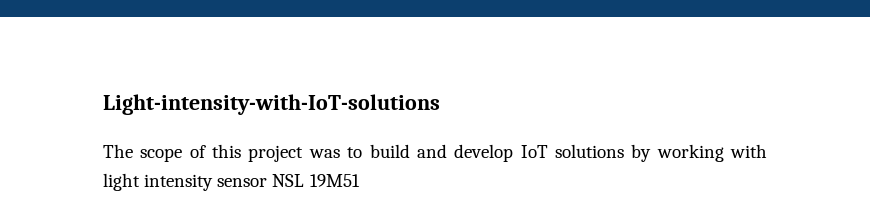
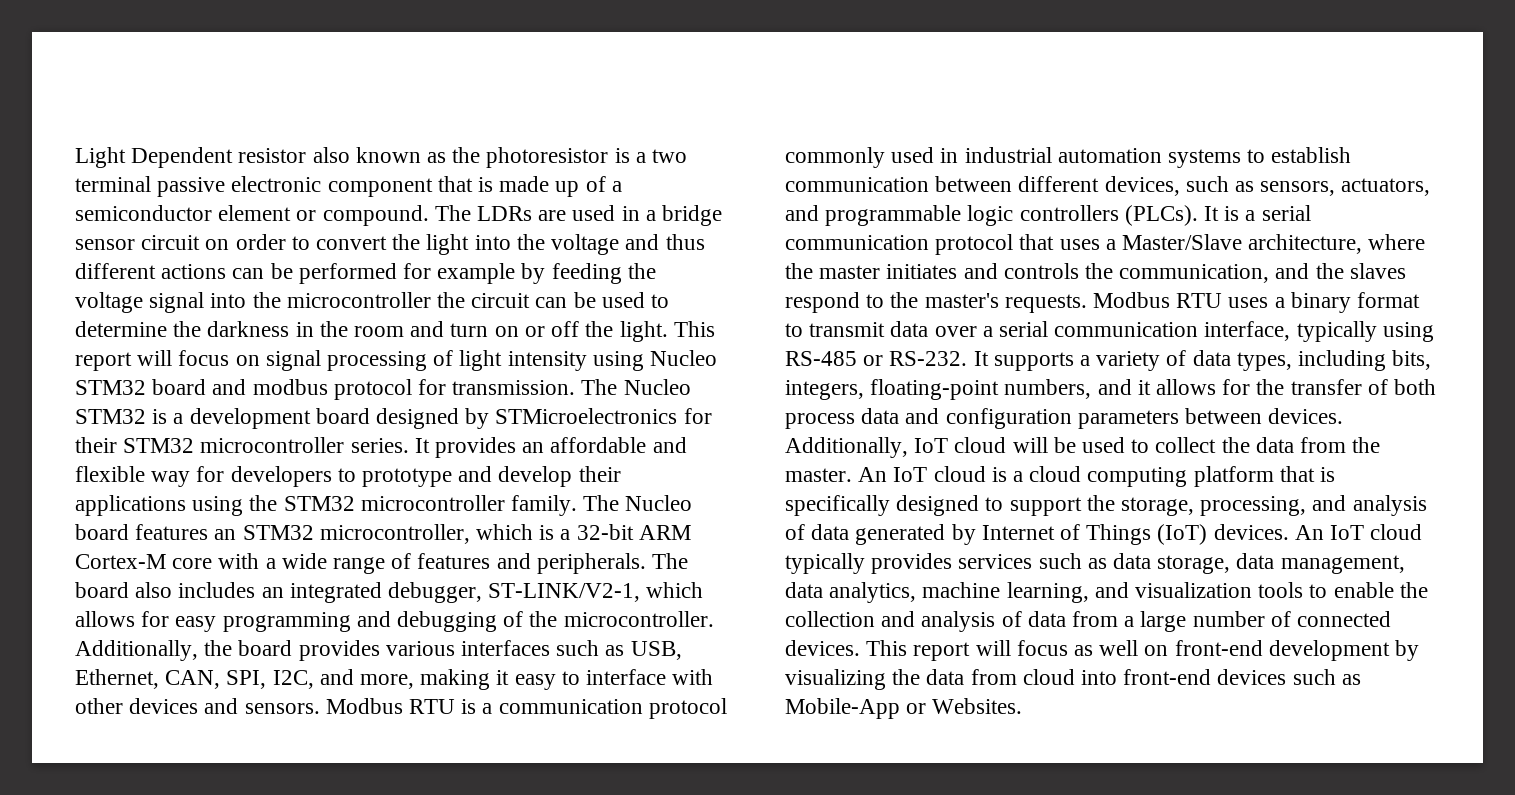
- Light-intensity-with-IoT-solutions
- The scope of this project was to build and develop IoT solutions by working with light intensity sensor NSL 19M51
+ Light Dependent resistor also known as the photoresistor is a two terminal passive electronic component that is made up of a semiconductor element or compound. The LDRs are used in a bridge sensor circuit on order to convert the light into the voltage and thus different actions can be performed for example by feeding the voltage signal into the microcontroller the circuit can be used to determine the darkness in the room and turn on or off the light. This report will focus on signal processing of light intensity using Nucleo STM32 board and modbus protocol for transmission. The Nucleo STM32 is a development board designed by STMicroelectronics for their STM32 microcontroller series. It provides an affordable and flexible way for developers to prototype and develop their applications using the STM32 microcontroller family. The Nucleo board features an STM32 microcontroller, which is a 32-bit ARM Cortex-M core with a wide range of features and peripherals. The board also includes an integrated debugger, ST-LINK/V2-1, which allows for easy programming and debugging of the microcontroller. Additionally, the board provides various interfaces such as USB, Ethernet, CAN, SPI, I2C, and more, making it easy to interface with other devices and sensors. Modbus RTU is a communication protocol commonly used in industrial automation systems to establish communication between different devices, such as sensors, actuators, and programmable logic controllers (PLCs). It is a serial communication protocol that uses a Master/Slave architecture, where the master initiates and controls the communication, and the slaves respond to the master's requests. Modbus RTU uses a binary format to transmit data over a serial communication interface, typically using RS-485 or RS-232. It supports a variety of data types, including bits, integers, floating-point numbers, and it allows for the transfer of both process data and configuration parameters between devices. Additionally, IoT cloud will be used to collect the data from the master. An IoT cloud is a cloud computing platform that is specifically designed to support the storage, processing, and analysis of data generated by Internet of Things (IoT) devices. An IoT cloud typically provides services such as data storage, data management, data analytics, machine learning, and visualization tools to enable the collection and analysis of data from a large number of connected devices. This report will focus as well on front-end development by visualizing the data from cloud into front-end devices such as Mobile-App or Websites.

